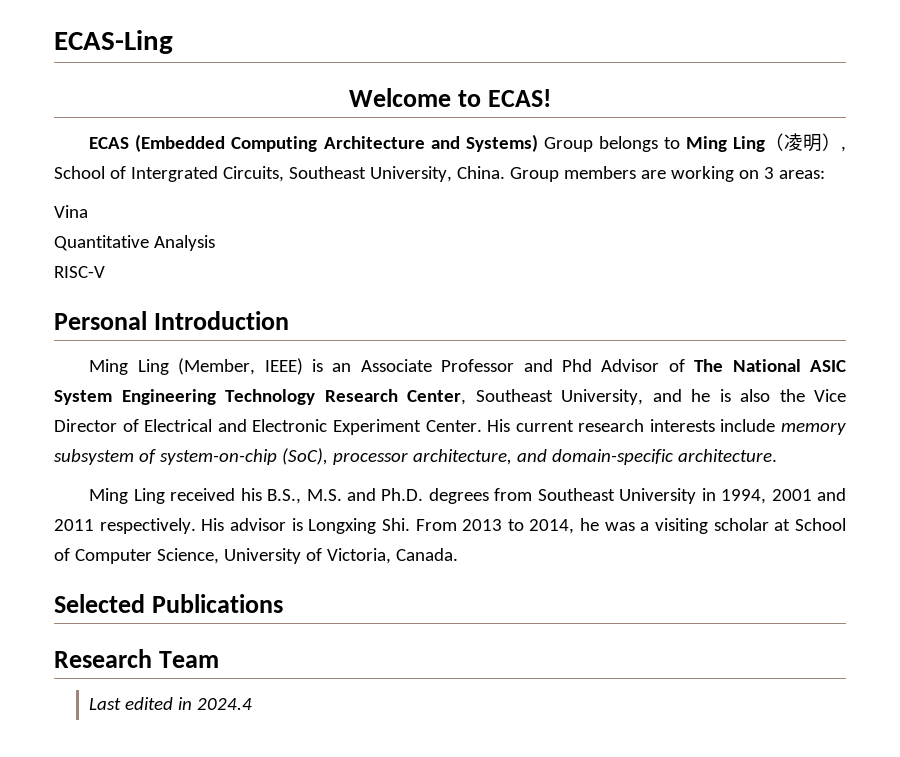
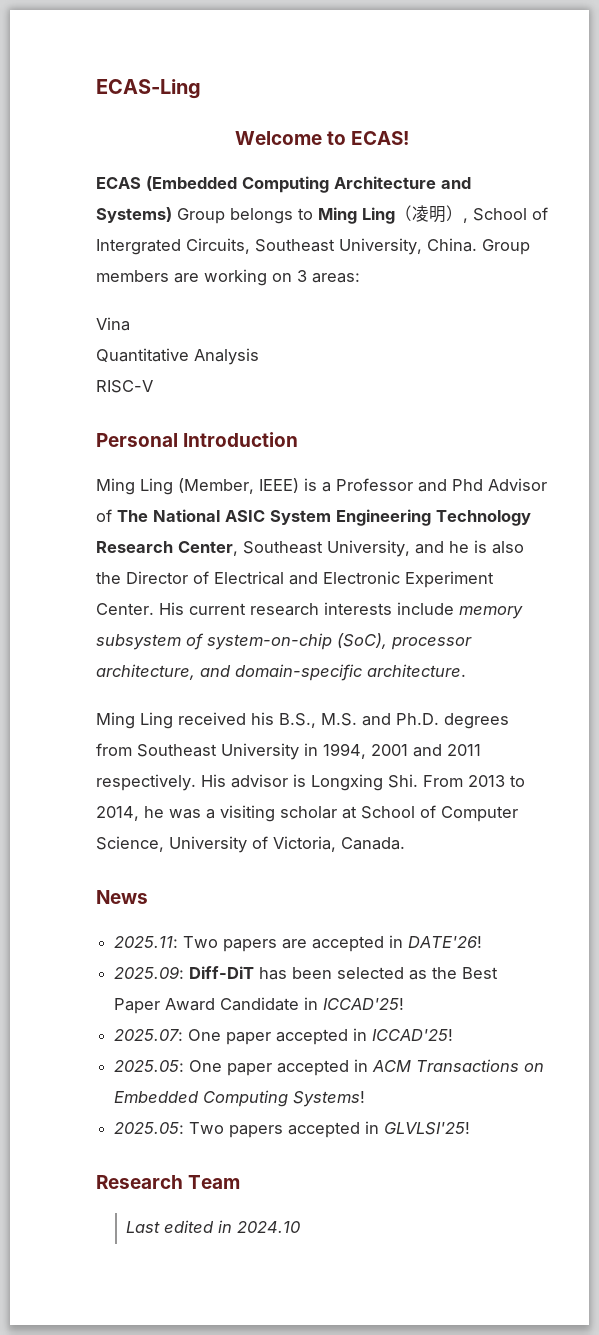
- Ming Ling (Member, IEEE) is an Associate Professor and Phd Advisor of The National ASIC System Engineering Technology Research Center, Southeast University, and he is also the Vice Director of Electrical and Electronic Experiment Center.
+ Ming Ling (Member, IEEE) is a Professor and Phd Advisor of The National ASIC System Engineering Technology Research Center, Southeast University, and he is also the Director of Electrical and Electronic Experiment Center.
- Selected Publications
+ News
+ 2025.11: Two papers are accepted in DATE'26!
+ 2025.09: Diff-DiT has been selected as the Best Paper Award Candidate in ICCAD'25!
+ 2025.07: One paper accepted in ICCAD'25!
+ 2025.05: One paper accepted in ACM Transactions on Embedded Computing Systems!
+ 2025.05: Two papers accepted in GLVLSI'25!
- Last edited in 2024.4
+ Last edited in 2024.10

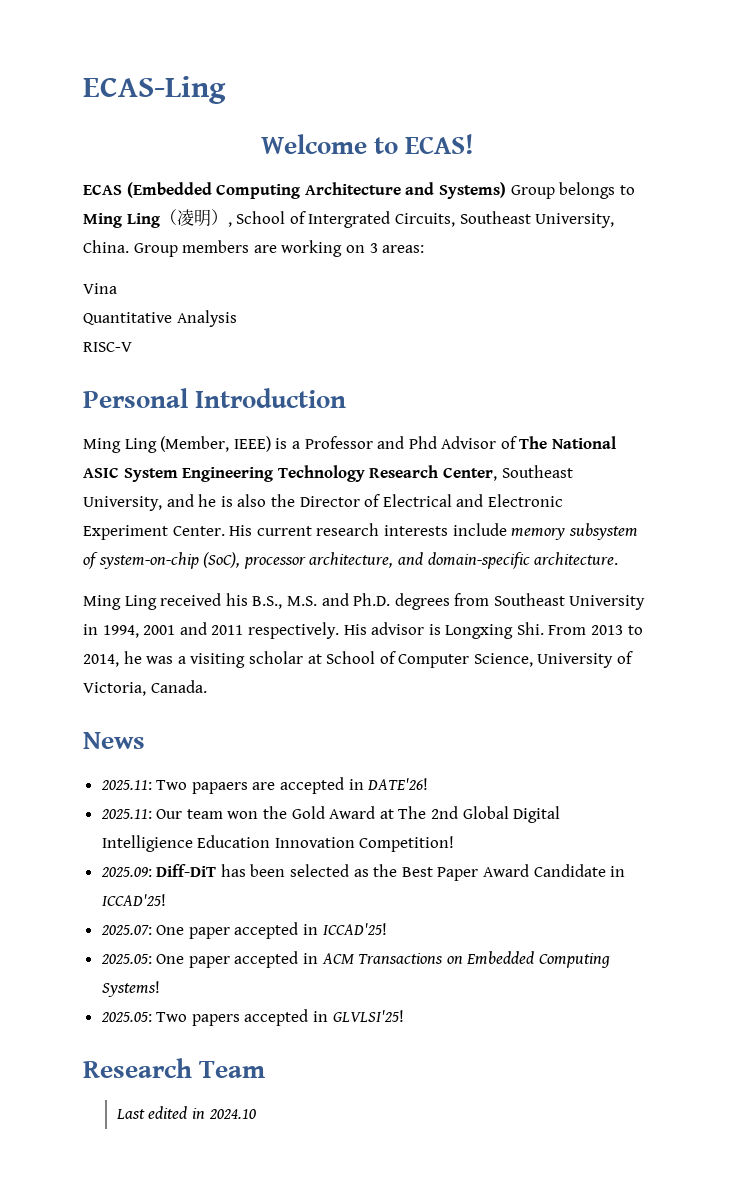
- 2025.11: Two papers are accepted in DATE'26!
+ 2025.11: Two papaers are accepted in DATE'26!
+ 2025.11: Our team won the Gold Award at The 2nd Global Digital Intelligience Education Innovation Competition!

